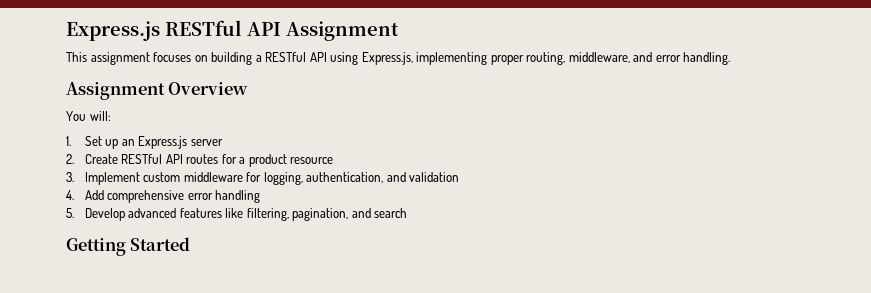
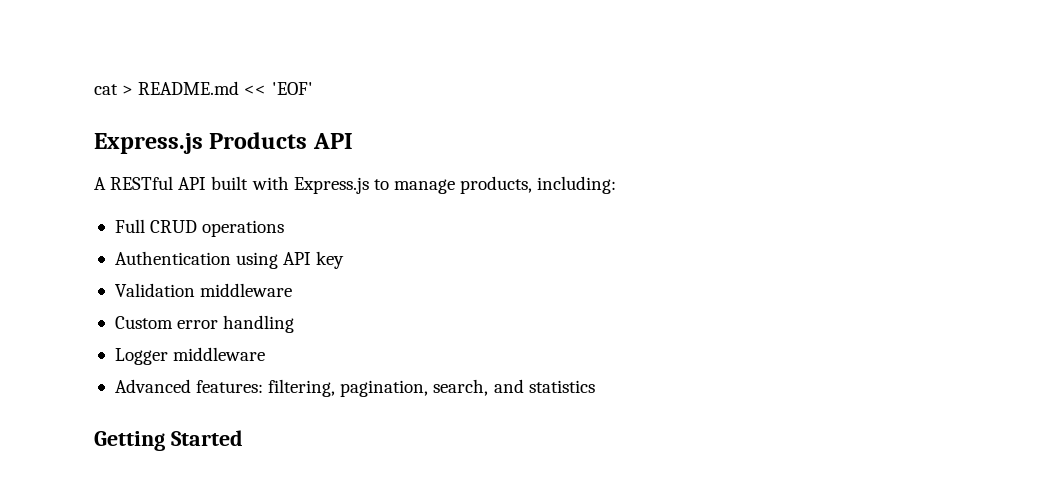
- Express.js RESTful API Assignment
- This assignment focuses on building a RESTful API using Express.js, implementing proper routing, middleware, and error handling.
- Assignment Overview
- You will:
- 1. Set up an Express.js server
- 2. Create RESTful API routes for a product resource
- 3. Implement custom middleware for logging, authentication, and validation
- 4. Add comprehensive error handling
- 5. Develop advanced features like filtering, pagination, and search
+ cat > README.md << 'EOF'
+ Express.js Products API
+ A RESTful API built with Express.js to manage products, including:
+ Full CRUD operations
+ Authentication using API key
+ Validation middleware
+ Custom error handling
+ Logger middleware
+ Advanced features: filtering, pagination, search, and statistics

